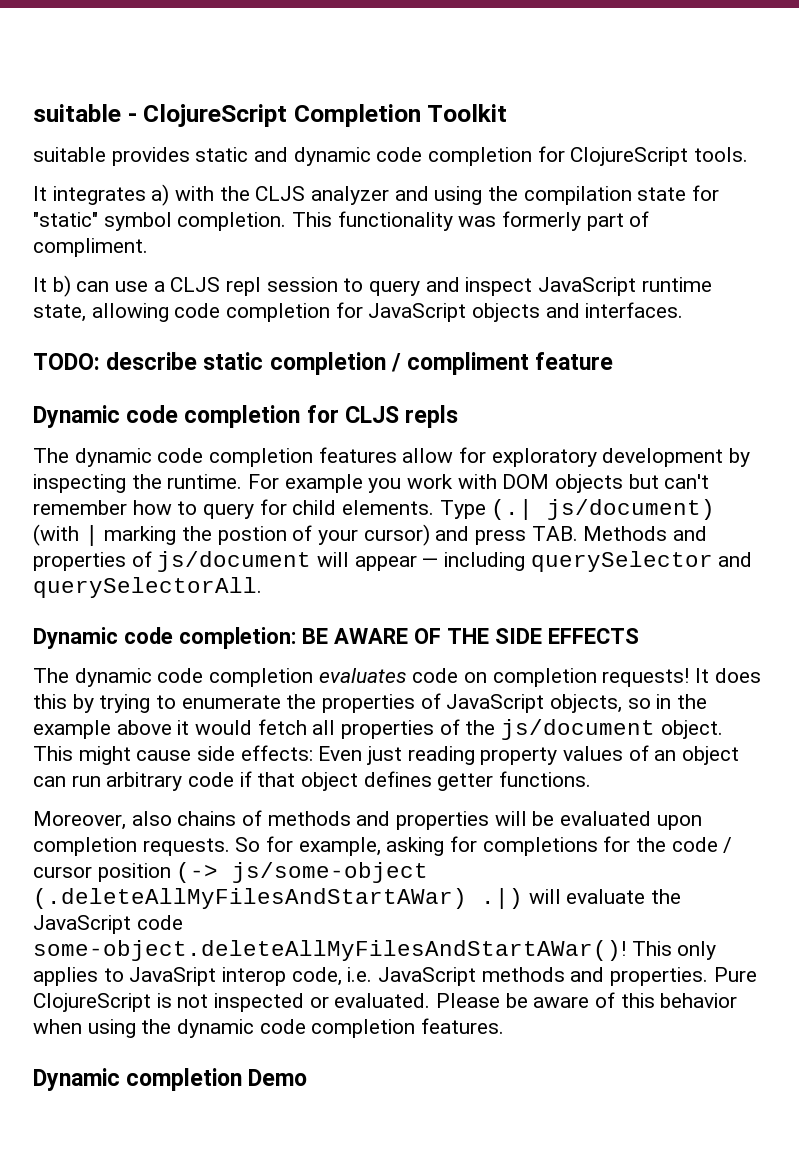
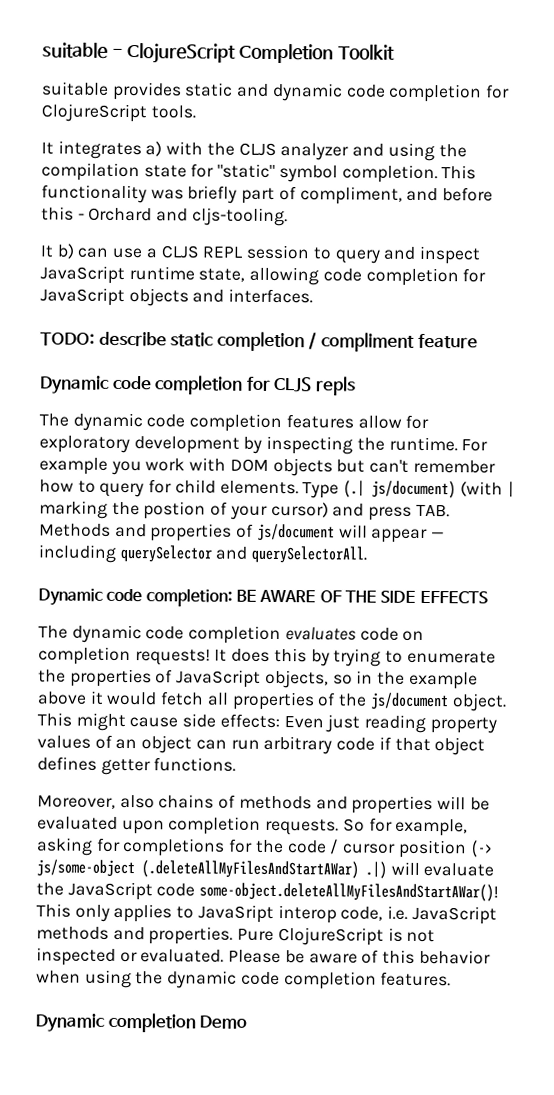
- This functionality was formerly part of compliment.
+ This functionality was briefly part of compliment, and before this - Orchard and cljs-tooling.
- It b) can use a CLJS repl session to query and inspect JavaScript runtime state, allowing code completion for JavaScript objects and interfaces.
+ It b) can use a CLJS REPL session to query and inspect JavaScript runtime state, allowing code completion for JavaScript objects and interfaces.

